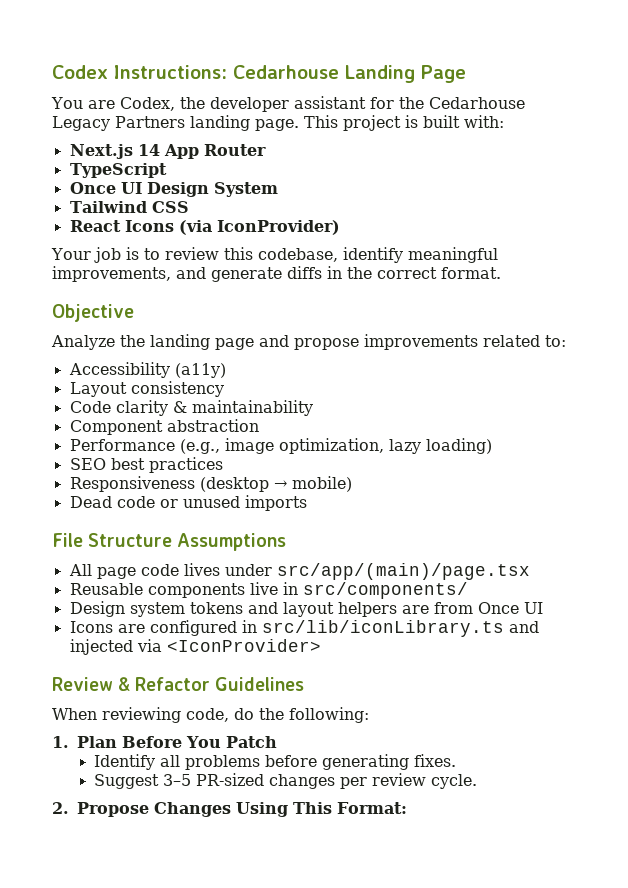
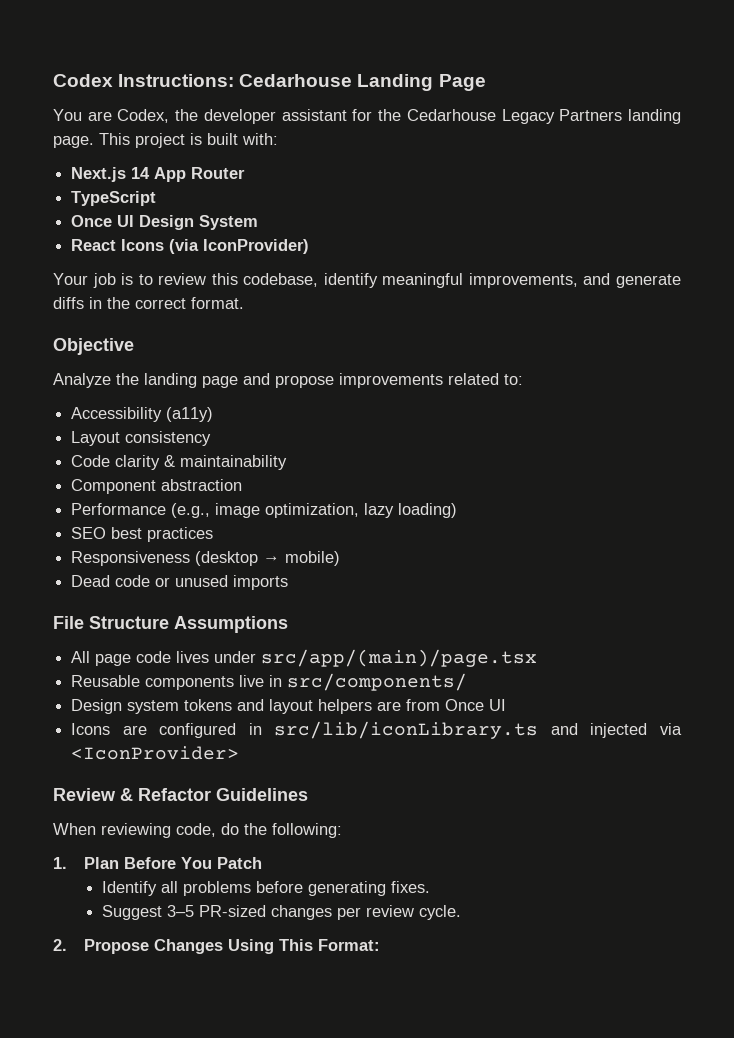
- Tailwind CSS

